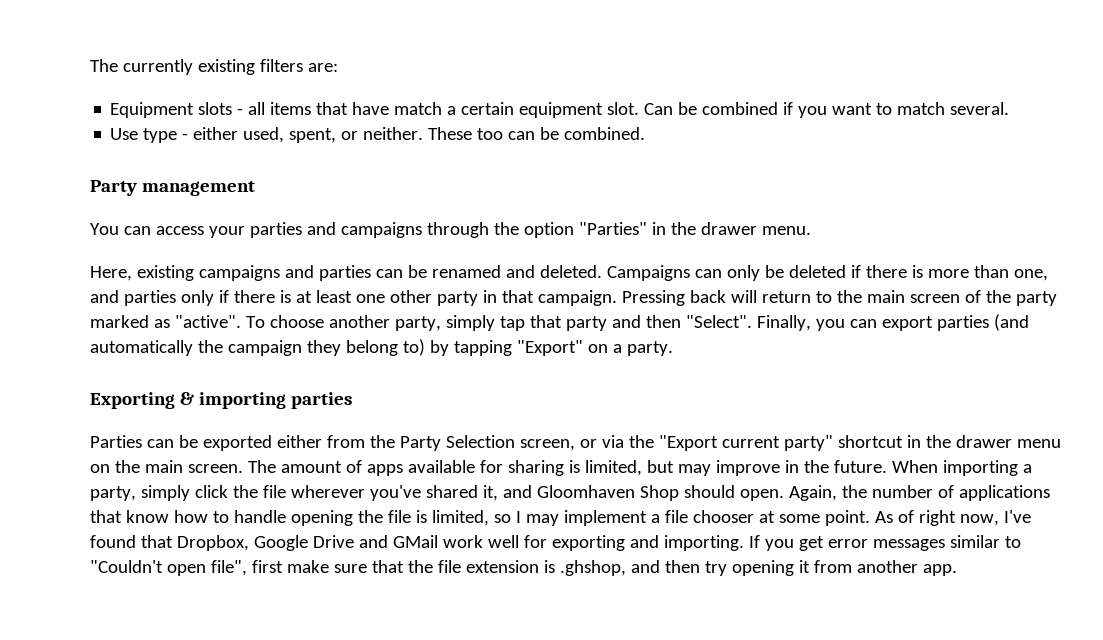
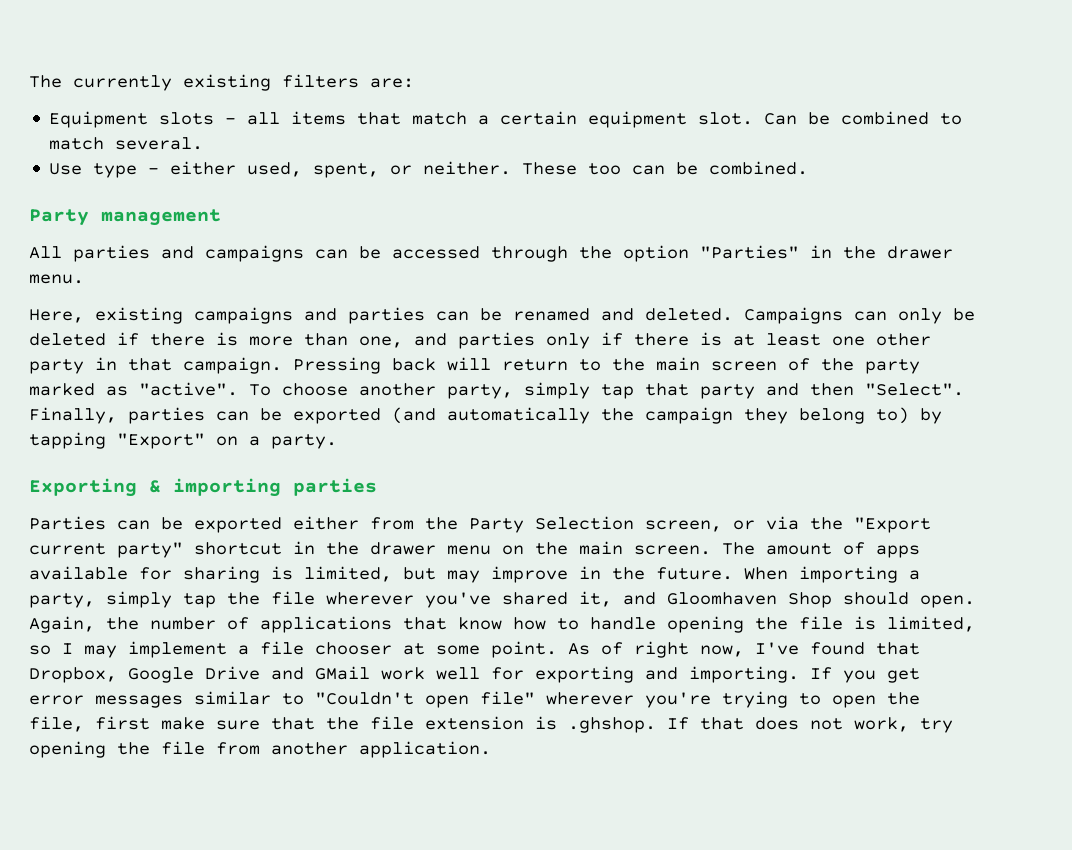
- Equipment slots - all items that have match a certain equipment slot.
+ Equipment slots - all items that match a certain equipment slot.
- Can be combined if you want to match several.
+ Can be combined to match several.
- You can access your parties and campaigns through the option "Parties" in the drawer menu.
+ All parties and campaigns can be accessed through the option "Parties" in the drawer menu.
- Finally, you can export parties (and automatically the campaign they belong to) by tapping "Export" on a party.
+ Finally, parties can be exported (and automatically the campaign they belong to) by tapping "Export" on a party.
- When importing a party, simply click the file wherever you've shared it, and Gloomhaven Shop should open.
+ When importing a party, simply tap the file wherever you've shared it, and Gloomhaven Shop should open.
- If you get error messages similar to "Couldn't open file", first make sure that the file extension is .ghshop, and then try opening it from another app.
+ If you get error messages similar to "Couldn't open file" wherever you're trying to open the file, first make sure that the file extension is .ghshop. If that does not work, try opening the file from another application.

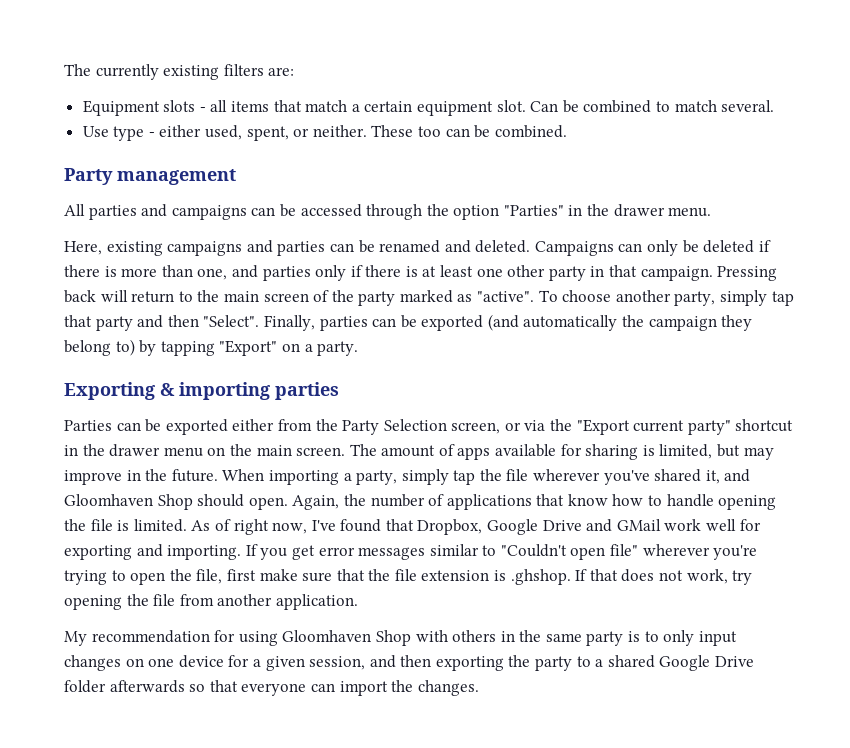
- Again, the number of applications that know how to handle opening the file is limited, so I may implement a file chooser at some point.
+ Again, the number of applications that know how to handle opening the file is limited.
+ My recommendation for using Gloomhaven Shop with others in the same party is to only input changes on one device for a given session, and then exporting the party to a shared Google Drive folder afterwards so that everyone can import the changes.

